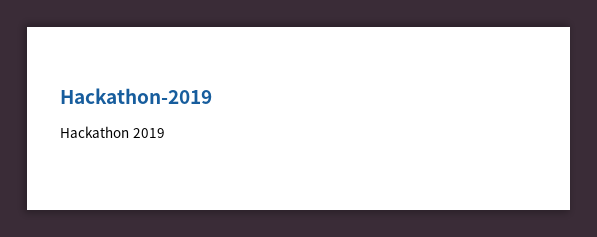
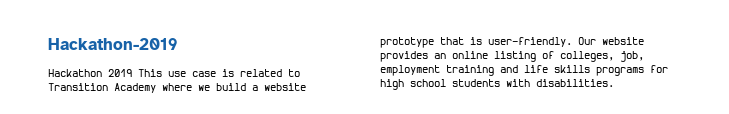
- Hackathon 2019
+ Hackathon 2019 This use case is related to Transition Academy where we build a website prototype that is user-friendly. Our website provides an online listing of colleges, job, employment training and life skills programs for high school students with disabilities.

